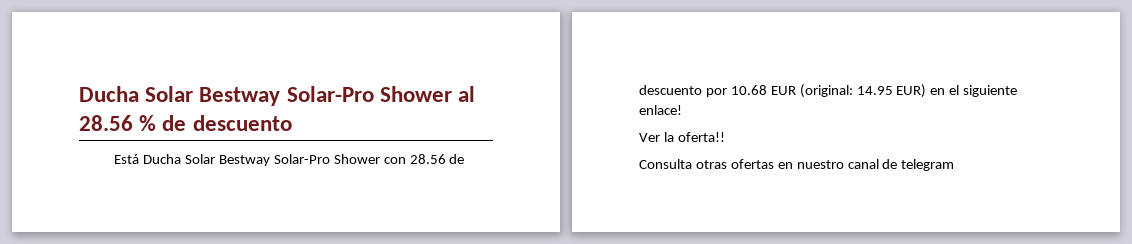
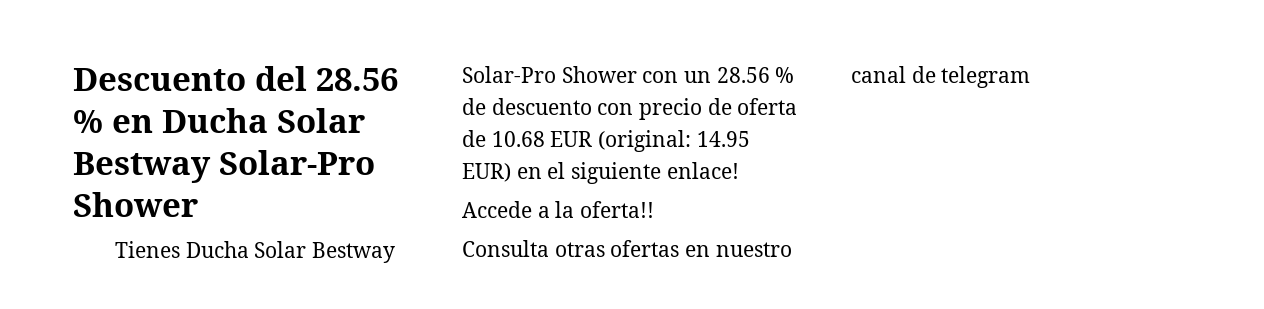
- Ducha Solar Bestway Solar-Pro Shower al 28.56 % de descuento
- Está Ducha Solar Bestway Solar-Pro Shower con 28.56 de descuento por 10.68 EUR (original: 14.95 EUR) en el siguiente enlace!
+ Descuento del 28.56 % en Ducha Solar Bestway Solar-Pro Shower
+ Tienes Ducha Solar Bestway Solar-Pro Shower con un 28.56 % de descuento con precio de oferta de 10.68 EUR (original: 14.95 EUR) en el siguiente enlace!
- Ver la oferta!!
+ Accede a la oferta!!

